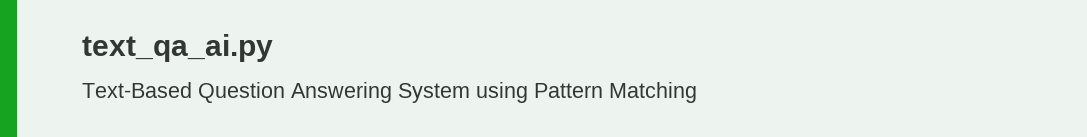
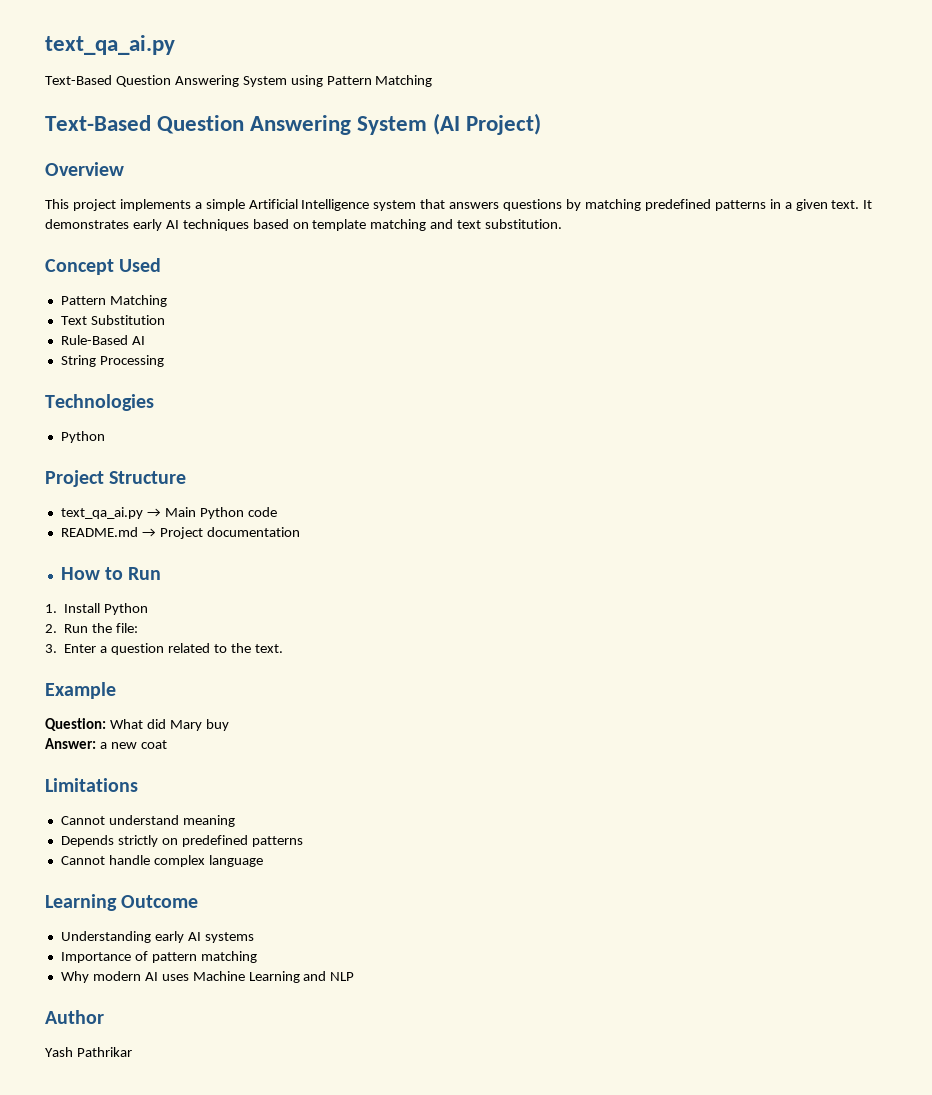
+ Text-Based Question Answering System (AI Project)
+ Overview
+ This project implements a simple Artificial Intelligence system that answers questions by matching predefined patterns in a given text. It demonstrates early AI techniques based on template matching and text substitution.
+ Concept Used
+ Pattern Matching
+ Text Substitution
+ Rule-Based AI
+ String Processing
+ Technologies
+ Python
+ Project Structure
+ text_qa_ai.py → Main Python code
+ README.md → Project documentation
+ How to Run
+ 1. Install Python
+ 2. Run the file:
+ 3. Enter a question related to the text.
+ Example
+ Question: What did Mary buy
+ Answer: a new coat
+ Limitations
+ Cannot understand meaning
+ Depends strictly on predefined patterns
+ Cannot handle complex language
+ Learning Outcome
+ Understanding early AI systems
+ Importance of pattern matching
+ Why modern AI uses Machine Learning and NLP
+ Author
+ Yash Pathrikar

